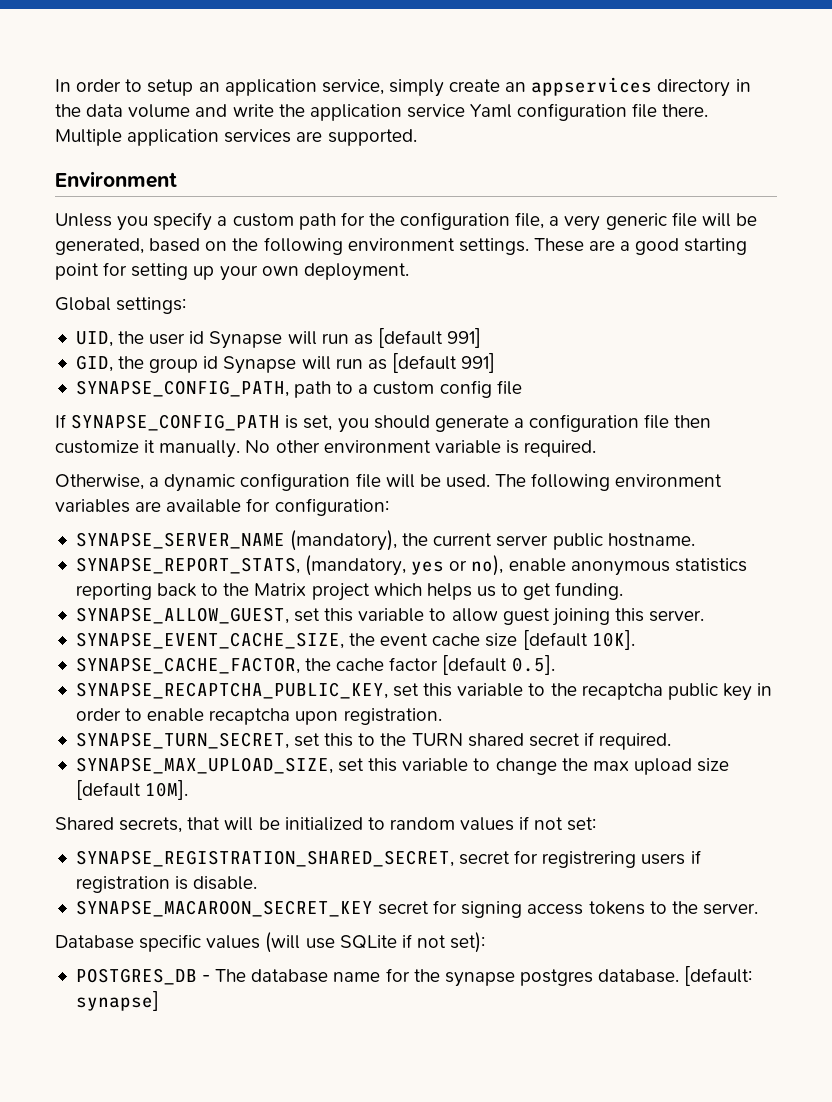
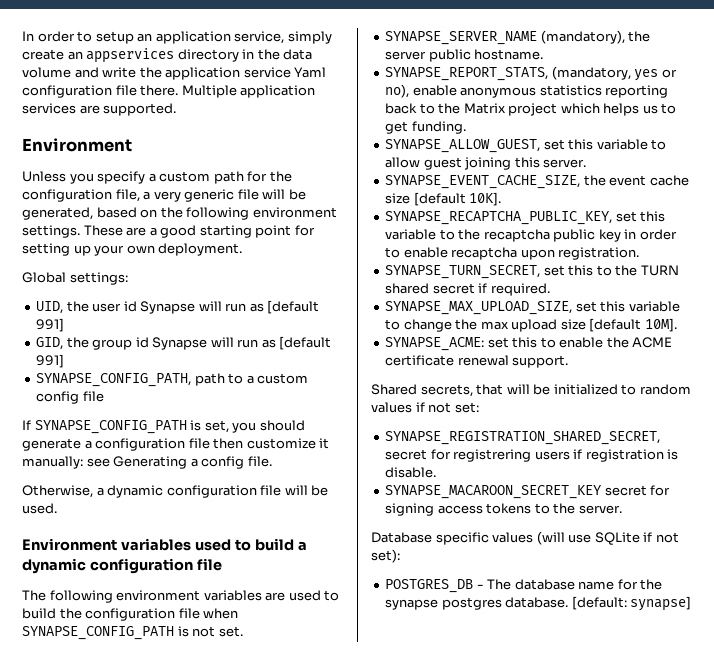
- If SYNAPSE_CONFIG_PATH is set, you should generate a configuration file then customize it manually. No other environment variable is required.
+ If SYNAPSE_CONFIG_PATH is set, you should generate a configuration file then customize it manually: see Generating a config file.
- Otherwise, a dynamic configuration file will be used. The following environment variables are available for configuration:
+ Otherwise, a dynamic configuration file will be used.
+ Environment variables used to build a dynamic configuration file
+ The following environment variables are used to build the configuration file when SYNAPSE_CONFIG_PATH is not set.
- SYNAPSE_SERVER_NAME (mandatory), the current server public hostname.
+ SYNAPSE_SERVER_NAME (mandatory), the server public hostname.
- SYNAPSE_CACHE_FACTOR, the cache factor [default 0.5].
+ SYNAPSE_ACME: set this to enable the ACME certificate renewal support.

